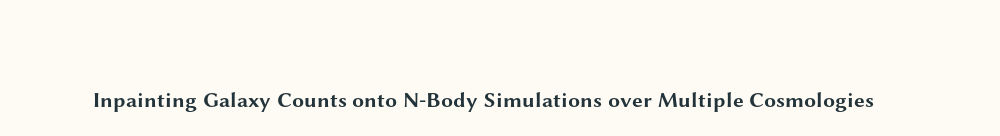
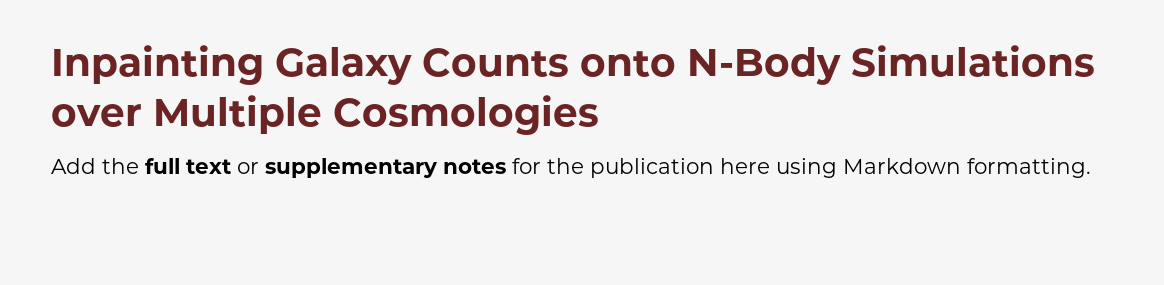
+ Add the full text or supplementary notes for the publication here using Markdown formatting.

